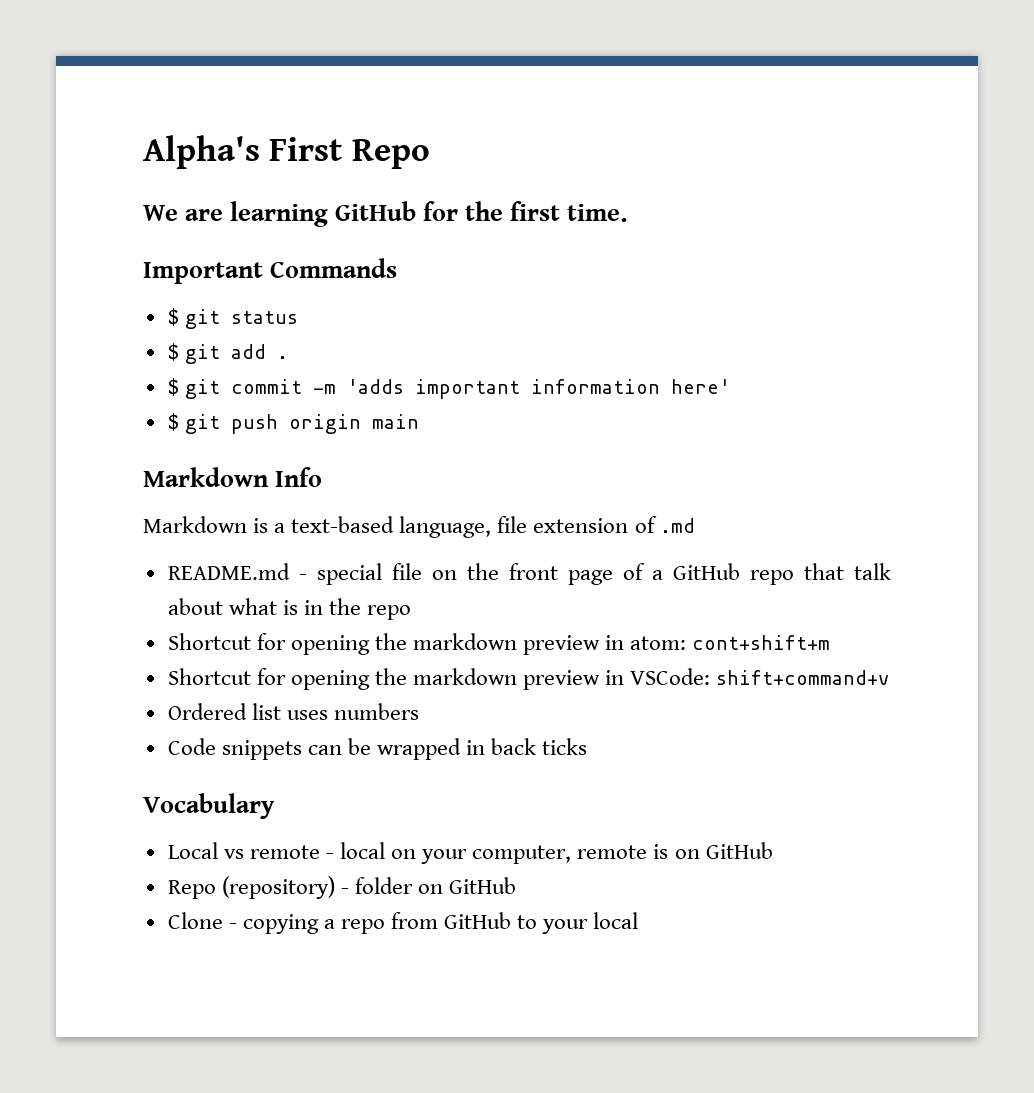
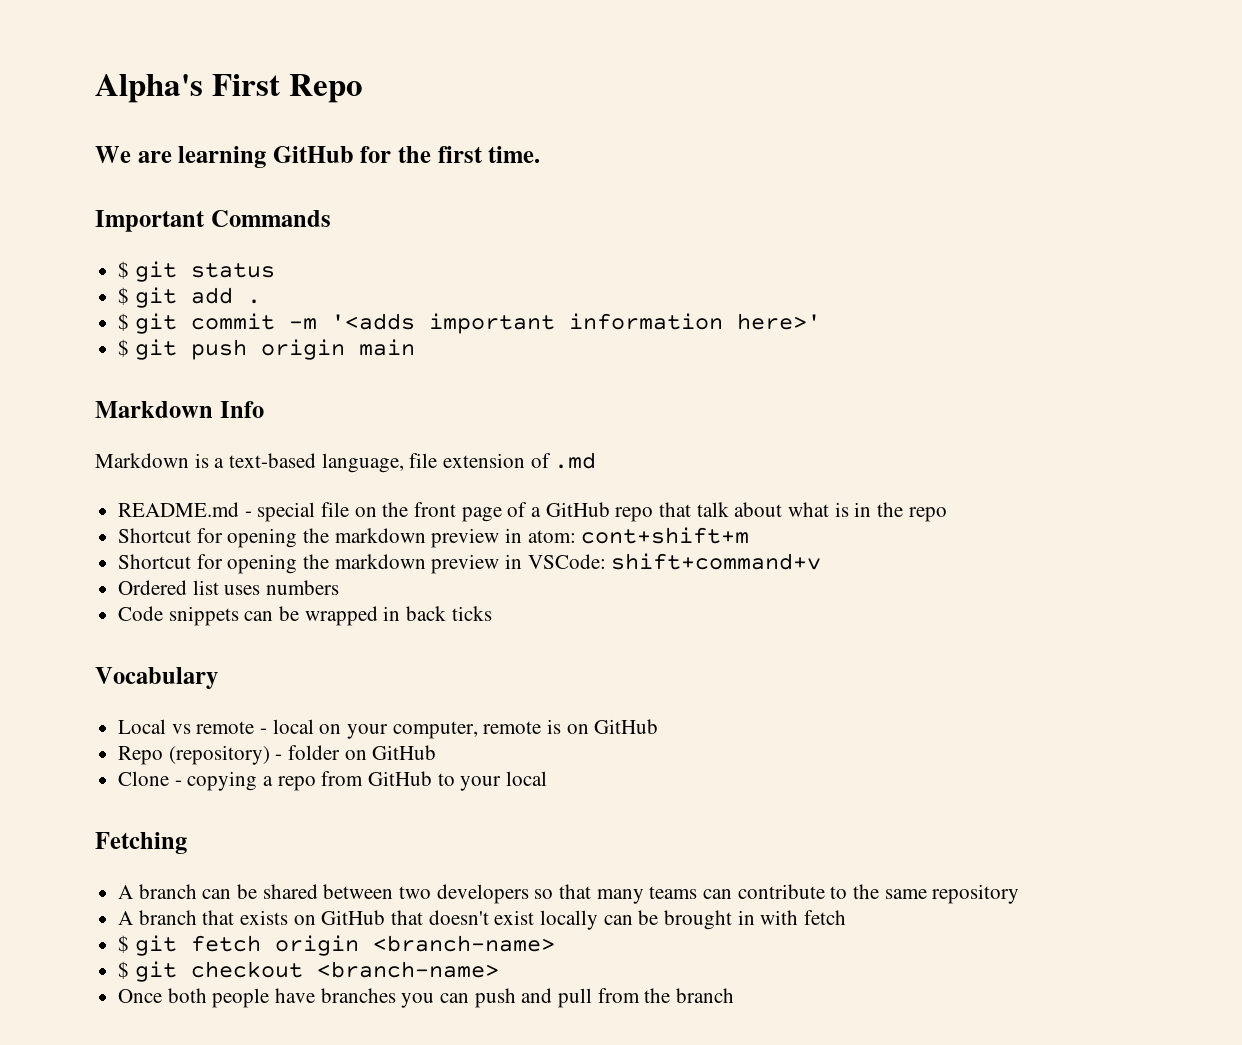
- $ git commit -m 'adds important information here'
+ $ git commit -m '<adds important information here>'
+ Fetching
+ A branch can be shared between two developers so that many teams can contribute to the same repository
+ A branch that exists on GitHub that doesn't exist locally can be brought in with fetch
+ $ git fetch origin <branch-name>
+ $ git checkout <branch-name>
+ Once both people have branches you can push and pull from the branch

